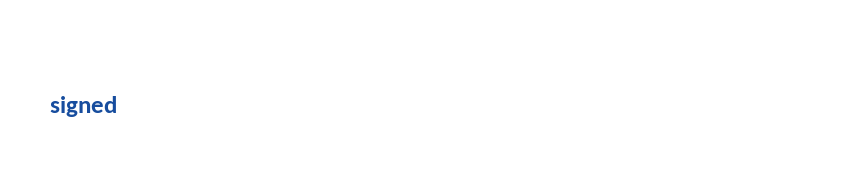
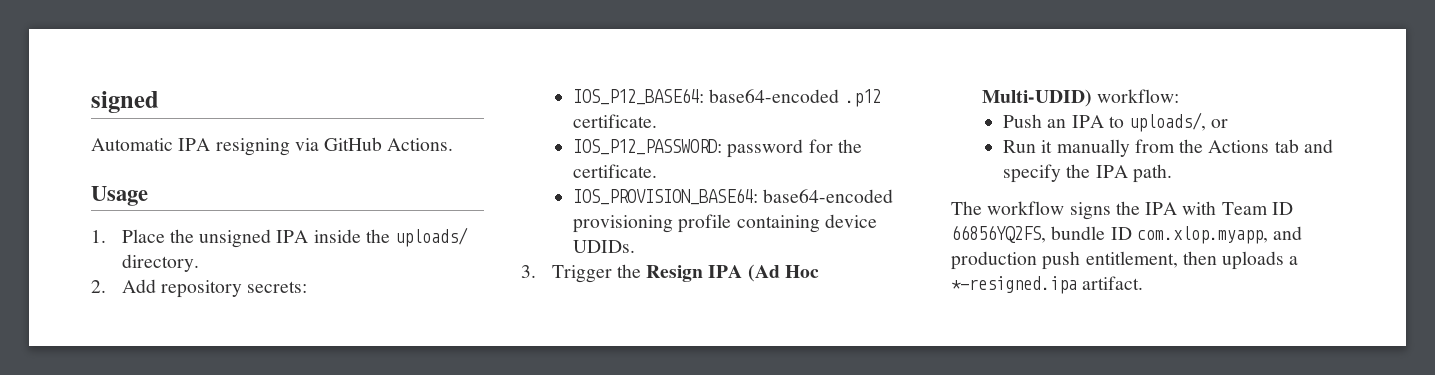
+ Automatic IPA resigning via GitHub Actions.
+ Usage
+ 1. Place the unsigned IPA inside the uploads/ directory.
+ 2. Add repository secrets:
+ IOS_P12_BASE64: base64-encoded .p12 certificate.
+ IOS_P12_PASSWORD: password for the certificate.
+ IOS_PROVISION_BASE64: base64-encoded provisioning profile containing device UDIDs.
+ 3. Trigger the Resign IPA (Ad Hoc Multi-UDID) workflow:
+ Push an IPA to uploads/, or
+ Run it manually from the Actions tab and specify the IPA path.
+ The workflow signs the IPA with Team ID 66856YQ2FS, bundle ID com.xlop.myapp, and production push entitlement, then uploads a *-resigned.ipa artifact.

